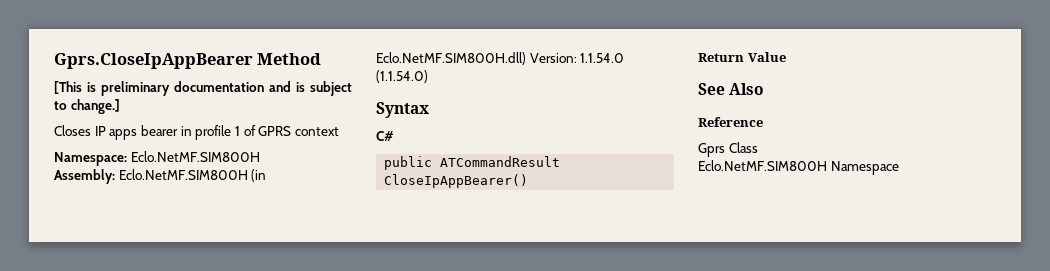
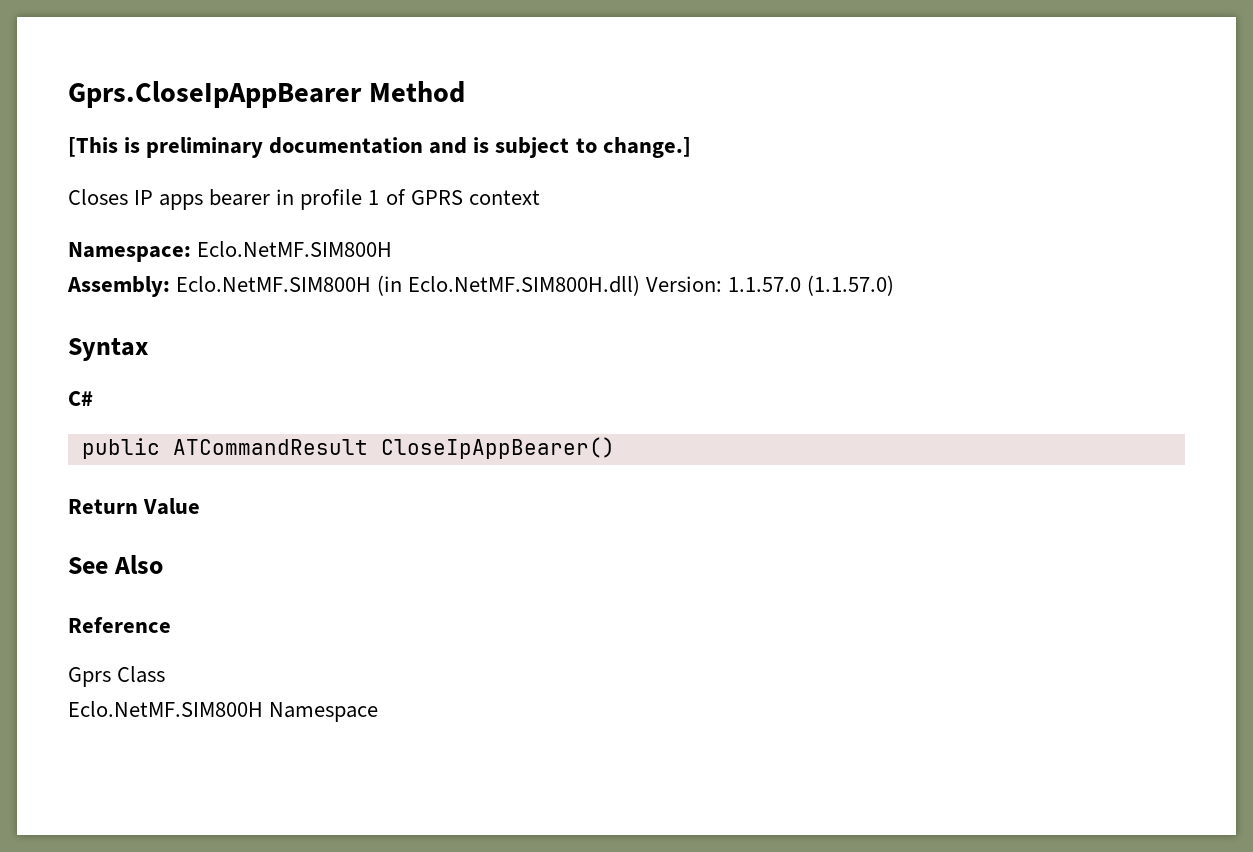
- Assembly: Eclo.NetMF.SIM800H (in Eclo.NetMF.SIM800H.dll) Version: 1.1.54.0 (1.1.54.0)
+ Assembly: Eclo.NetMF.SIM800H (in Eclo.NetMF.SIM800H.dll) Version: 1.1.57.0 (1.1.57.0)

